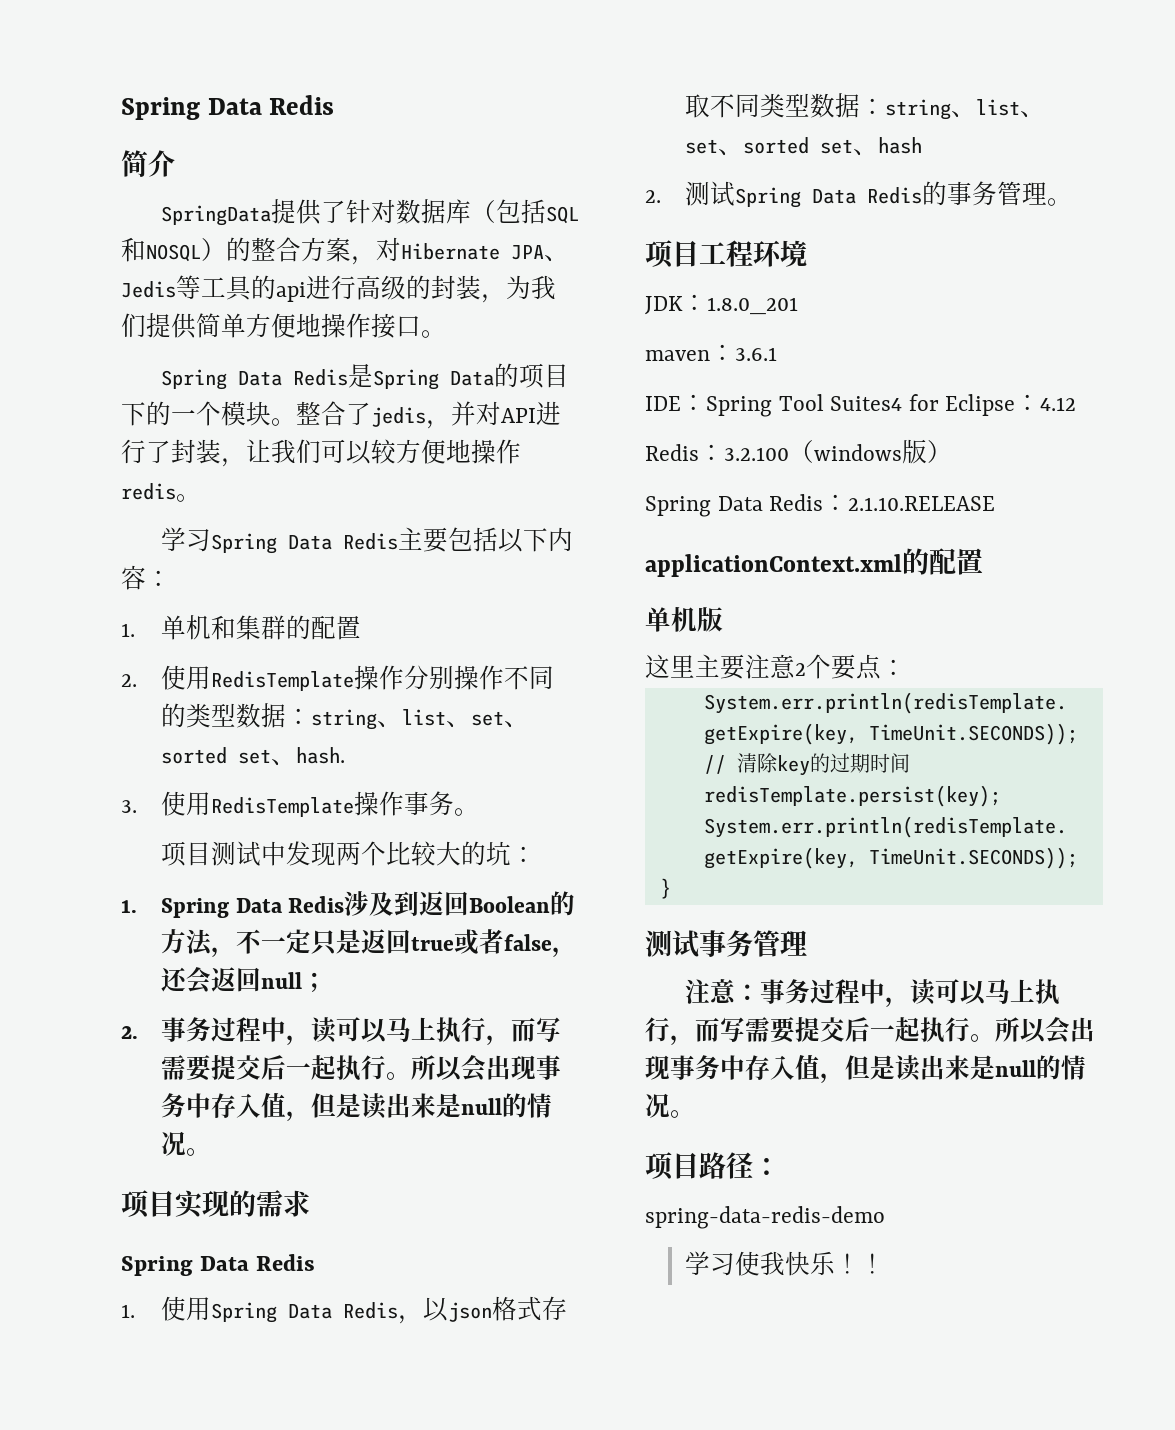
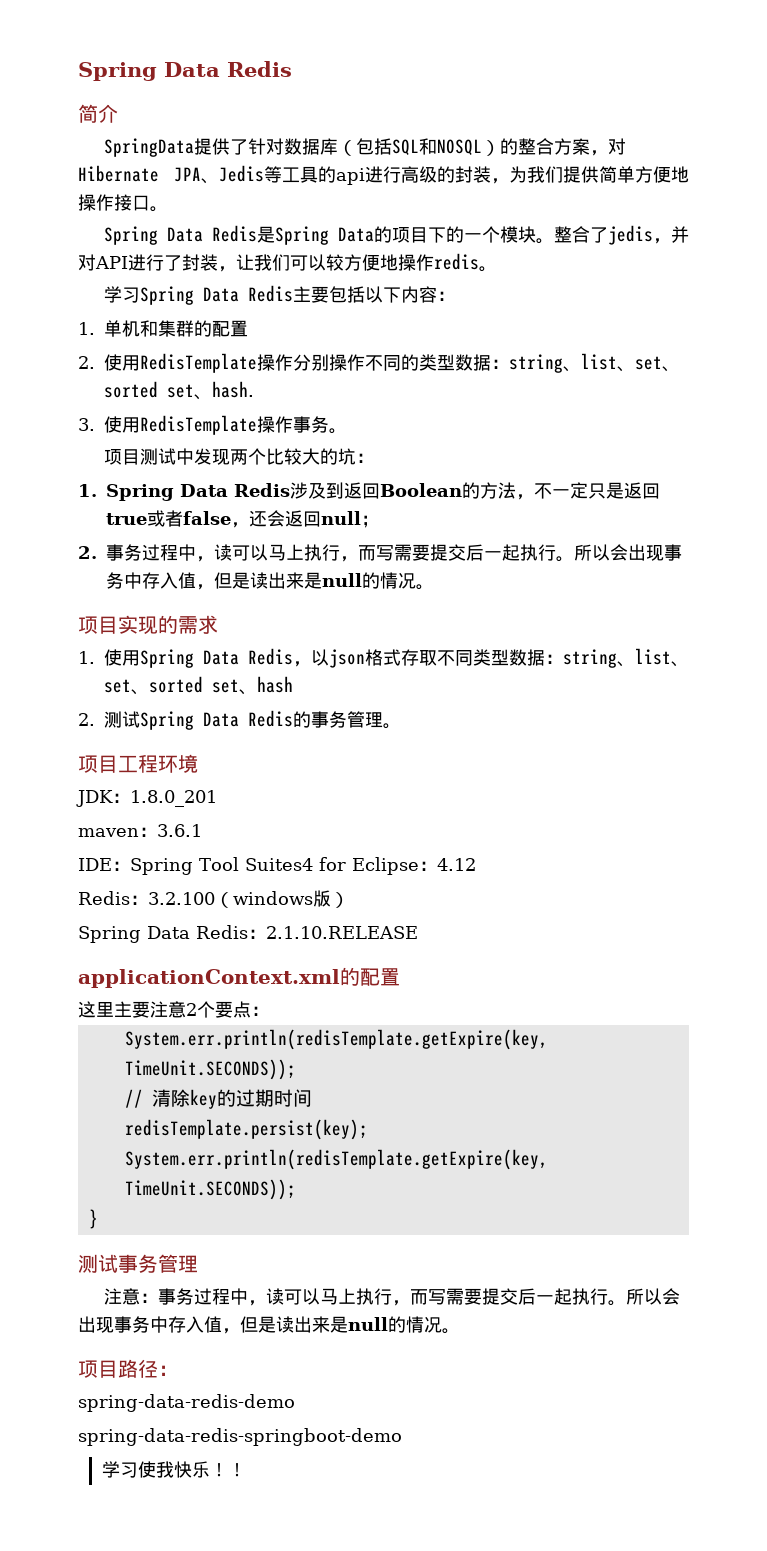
  项目实现的需求
- Spring Data Redis
- 单机版
+ spring-data-redis-springboot-demo

